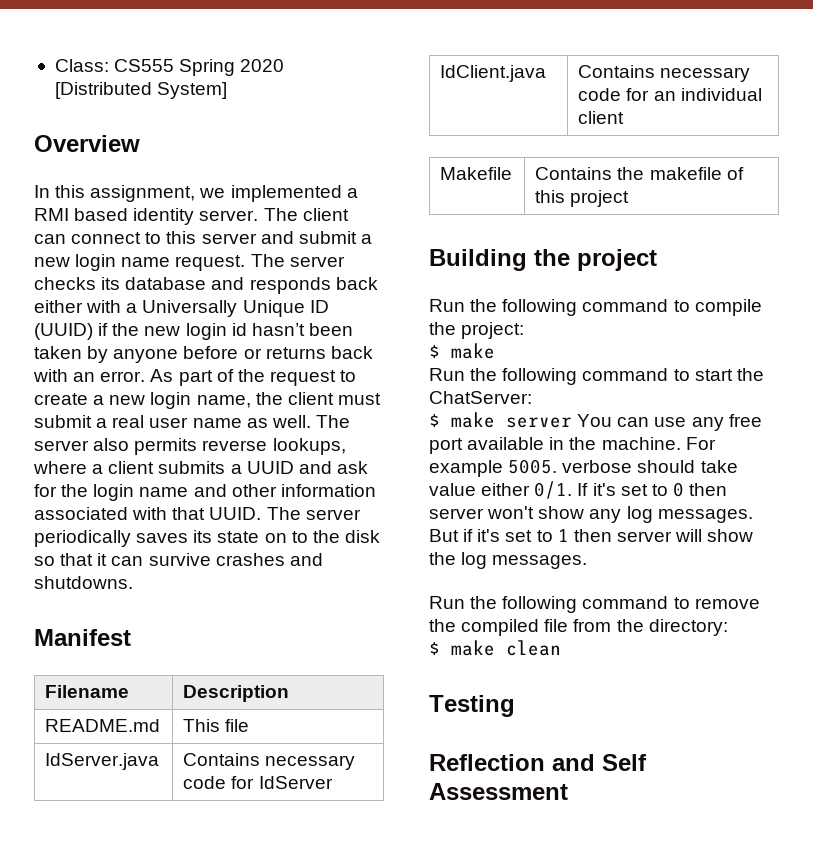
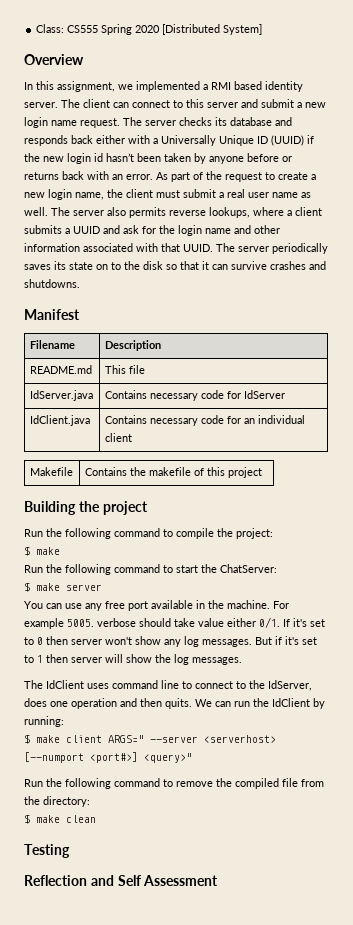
- $ make server You can use any free port available in the machine.
+ $ make server
+ You can use any free port available in the machine.
+ The IdClient uses command line to connect to the IdServer, does one operation and then quits. We can run the IdClient by running:
+ $ make client ARGS=" --server <serverhost> [--numport <port#>] <query>"

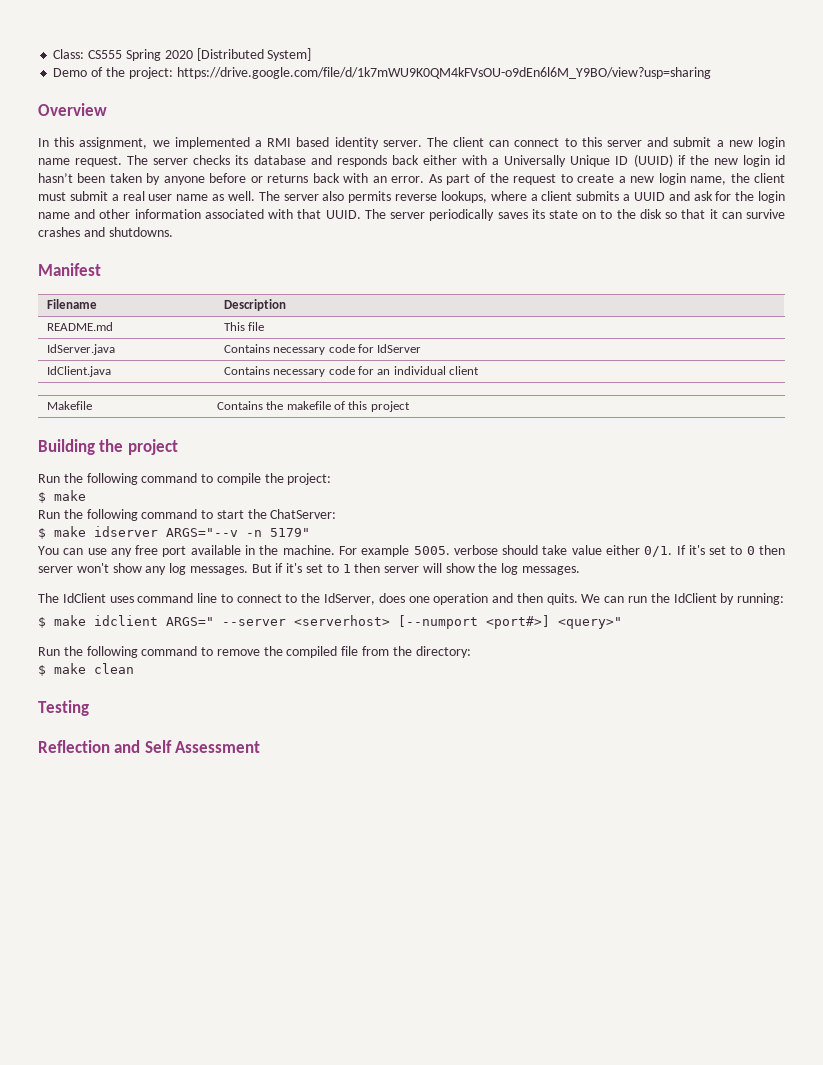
+ Demo of the project: https://drive.google.com/file/d/1k7mWU9K0QM4kFVsOU-o9dEn6l6M_Y9BO/view?usp=sharing
- $ make server
+ $ make idserver ARGS="--v -n 5179"
- $ make client ARGS=" --server <serverhost> [--numport <port#>] <query>"
+ $ make idclient ARGS=" --server <serverhost> [--numport <port#>] <query>"

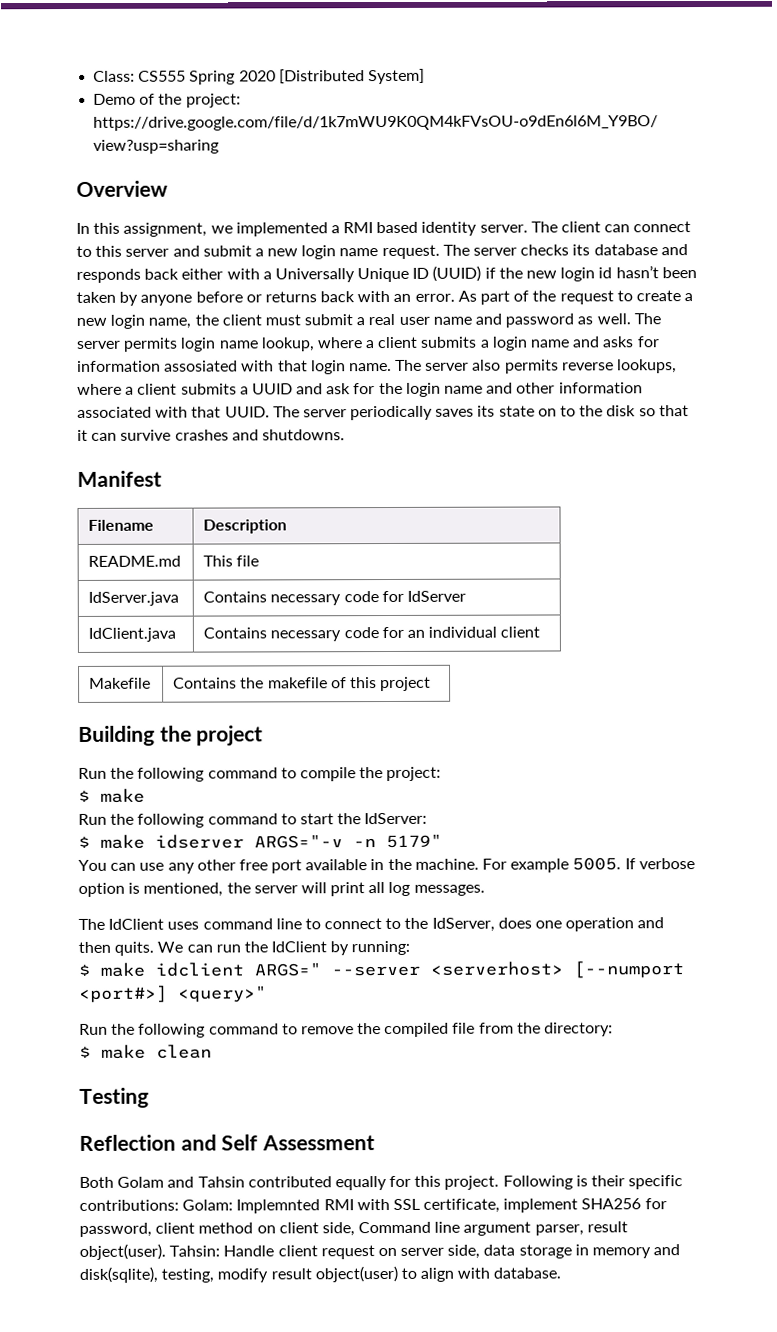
- As part of the request to create a new login name, the client must submit a real user name as well.
+ As part of the request to create a new login name, the client must submit a real user name and password as well.
- The server also permits reverse lookups, where a client submits a UUID and ask for the login name and other information associated with that UUID.
+ The server permits login name lookup, where a client submits a login name and asks for information assosiated with that login name. The server also permits reverse lookups, where a client submits a UUID and ask for the login name and other information associated with that UUID.
- Run the following command to start the ChatServer:
+ Run the following command to start the IdServer:
- $ make idserver ARGS="--v -n 5179"
+ $ make idserver ARGS="-v -n 5179"
- You can use any free port available in the machine.
+ You can use any other free port available in the machine.
- For example 5005. verbose should take value either 0/1. If it's set to 0 then server won't show any log messages. But if it's set to 1 then server will show the log messages.
+ For example 5005. If verbose option is mentioned, the server will print all log messages.
+ Both Golam and Tahsin contributed equally for this project. Following is their specific contributions: Golam: Implemnted RMI with SSL certificate, implement SHA256 for password, client method on client side, Command line argument parser, result object(user). Tahsin: Handle client request on server side, data storage in memory and disk(sqlite), testing, modify result object(user) to align with database.

